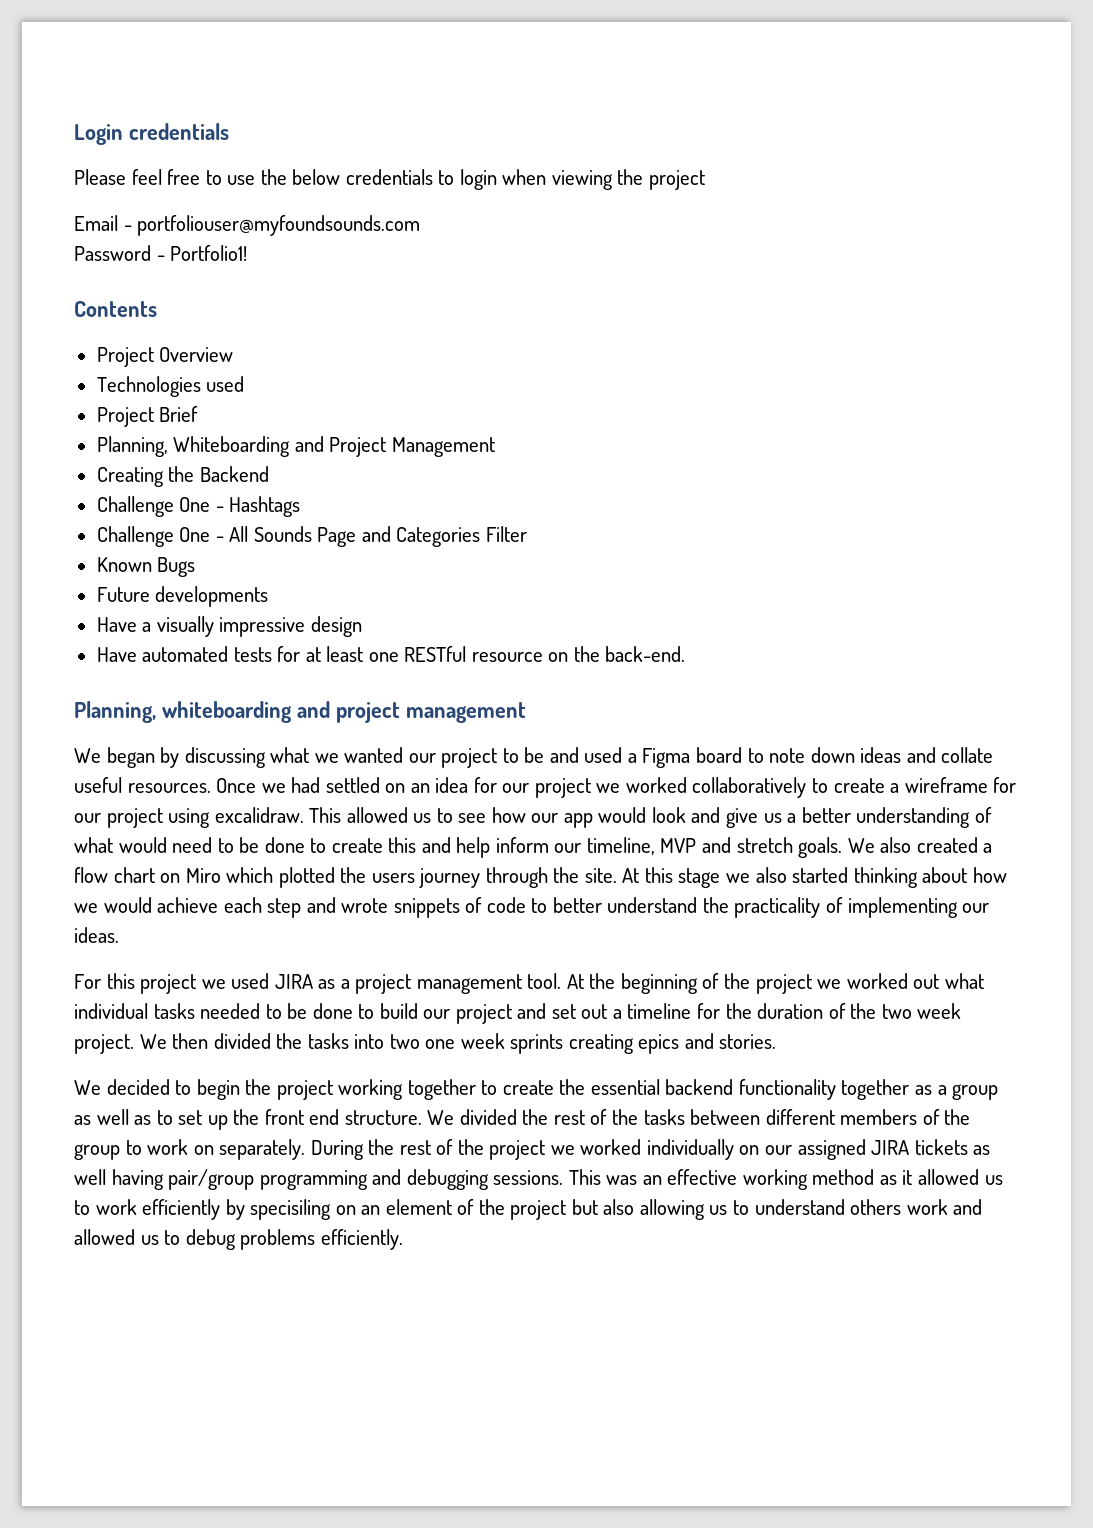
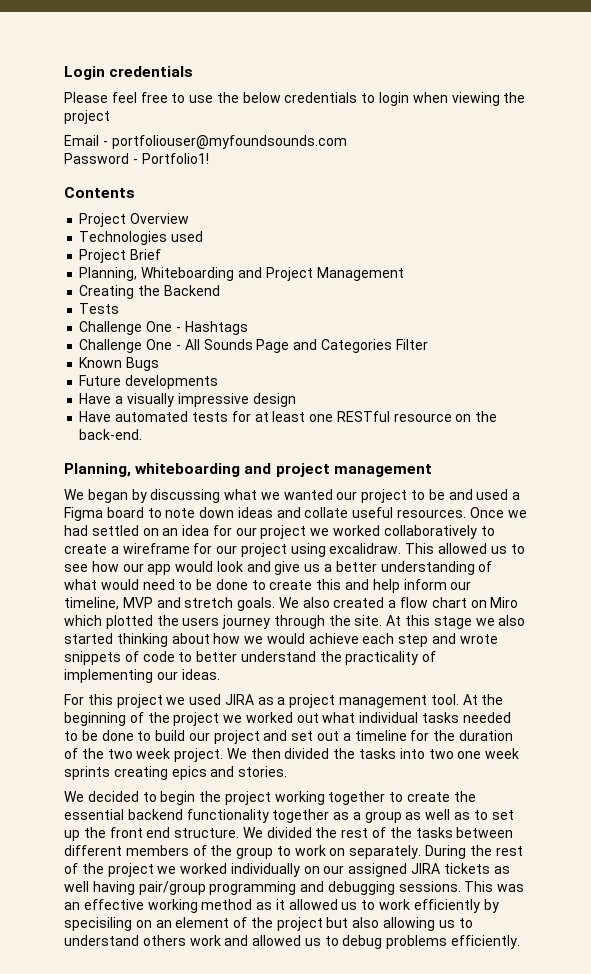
+ Tests

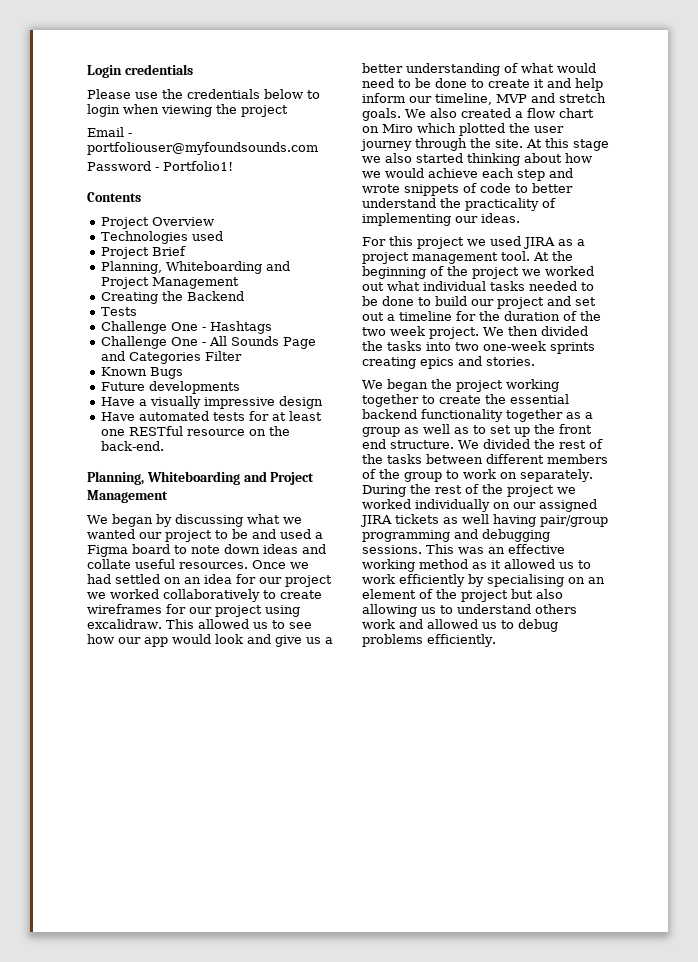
- Please feel free to use the below credentials to login when viewing the project
+ Please use the credentials below to login when viewing the project
  Have automated tests for at least one RESTful resource on the back-end.
- Planning, whiteboarding and project management
+ Planning, Whiteboarding and Project Management
- Once we had settled on an idea for our project we worked collaboratively to create a wireframe for our project using excalidraw.
+ Once we had settled on an idea for our project we worked collaboratively to create wireframes for our project using excalidraw.
- This allowed us to see how our app would look and give us a better understanding of what would need to be done to create this and help inform our timeline, MVP and stretch goals.
+ This allowed us to see how our app would look and give us a better understanding of what would need to be done to create it and help inform our timeline, MVP and stretch goals.
- We also created a flow chart on Miro which plotted the users journey through the site.
+ We also created a flow chart on Miro which plotted the user journey through the site.
- We then divided the tasks into two one week sprints creating epics and stories.
+ We then divided the tasks into two one-week sprints creating epics and stories.
- We decided to begin the project working together to create the essential backend functionality together as a group as well as to set up the front end structure.
+ We began the project working together to create the essential backend functionality together as a group as well as to set up the front end structure.
- This was an effective working method as it allowed us to work efficiently by specisiling on an element of the project but also allowing us to understand others work and allowed us to debug problems efficiently.
+ This was an effective working method as it allowed us to work efficiently by specialising on an element of the project but also allowing us to understand others work and allowed us to debug problems efficiently.

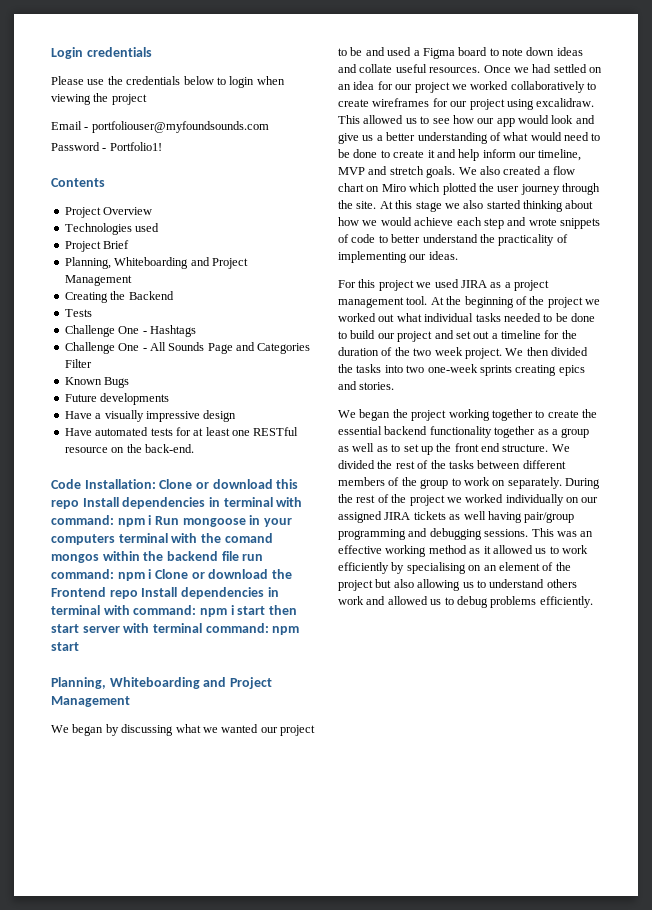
+ Code Installation: Clone or download this repo Install dependencies in terminal with command: npm i Run mongoose in your computers terminal with the comand mongos within the backend file run command: npm i Clone or download the Frontend repo Install dependencies in terminal with command: npm i start then start server with terminal command: npm start

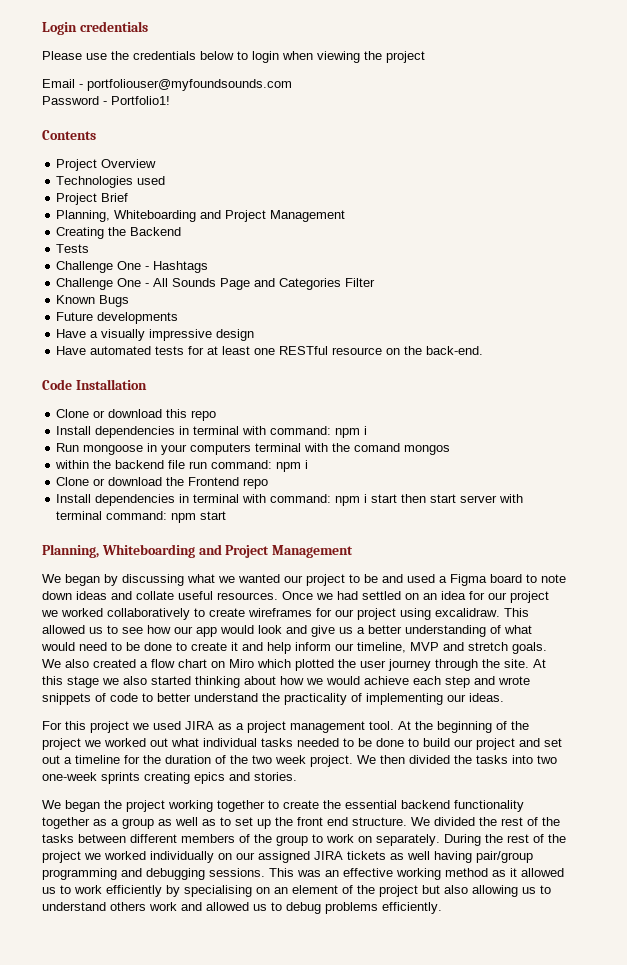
- Code Installation: Clone or download this repo Install dependencies in terminal with command: npm i Run mongoose in your computers terminal with the comand mongos within the backend file run command: npm i Clone or download the Frontend repo Install dependencies in terminal with command: npm i start then start server with terminal command: npm start
+ Code Installation
+ Clone or download this repo
+ Install dependencies in terminal with command: npm i
+ Run mongoose in your computers terminal with the comand mongos
+ within the backend file run command: npm i
+ Clone or download the Frontend repo
+ Install dependencies in terminal with command: npm i start then start server with terminal command: npm start

